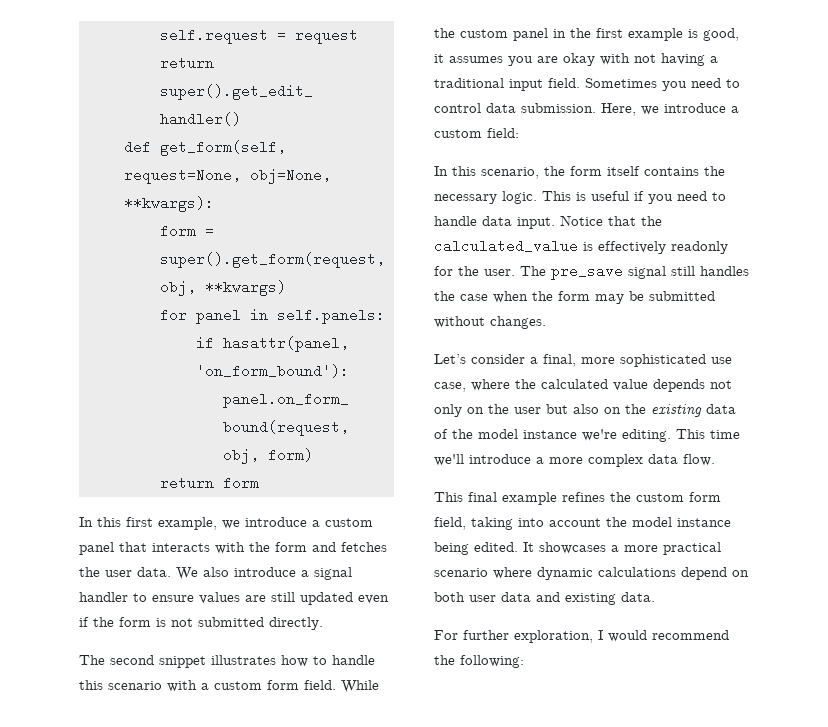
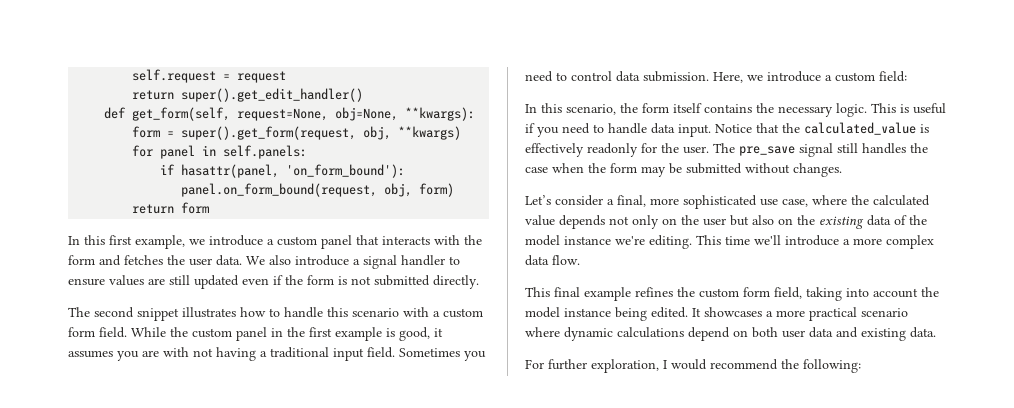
- While the custom panel in the first example is good, it assumes you are okay with not having a traditional input field.
+ While the custom panel in the first example is good, it assumes you are with not having a traditional input field.

